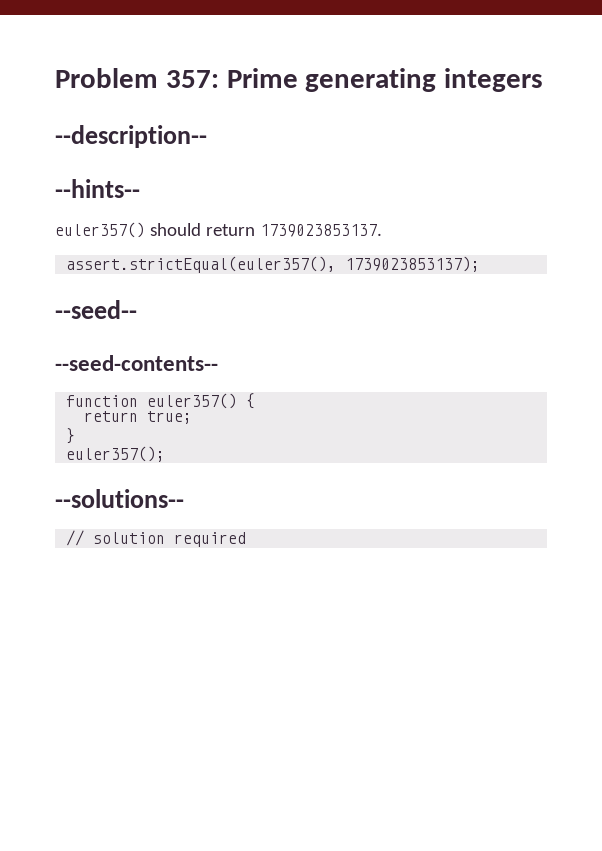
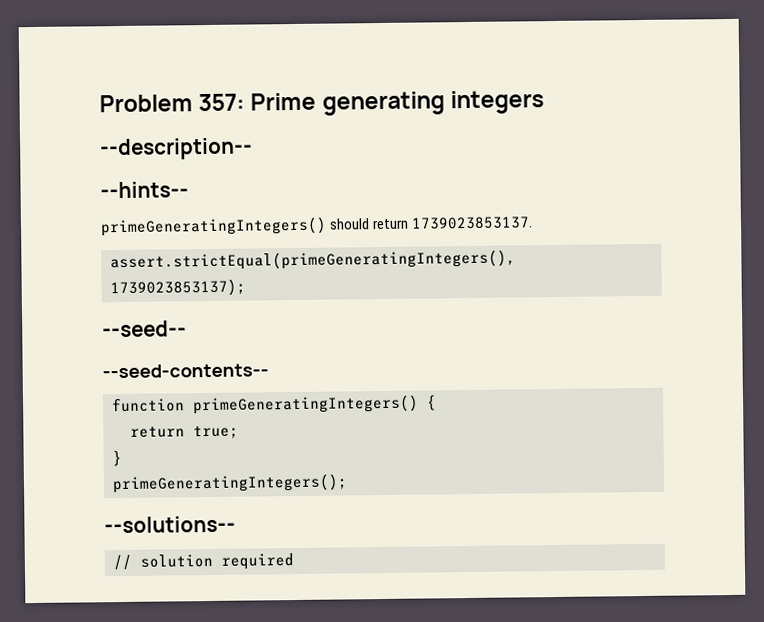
- euler357() should return 1739023853137.
+ primeGeneratingIntegers() should return 1739023853137.
- assert.strictEqual(euler357(), 1739023853137);
+ assert.strictEqual(primeGeneratingIntegers(), 1739023853137);
- function euler357() {
+ function primeGeneratingIntegers() {
- euler357();
+ primeGeneratingIntegers();

